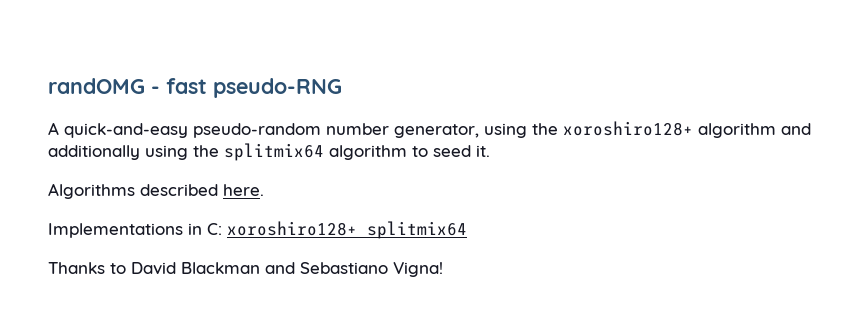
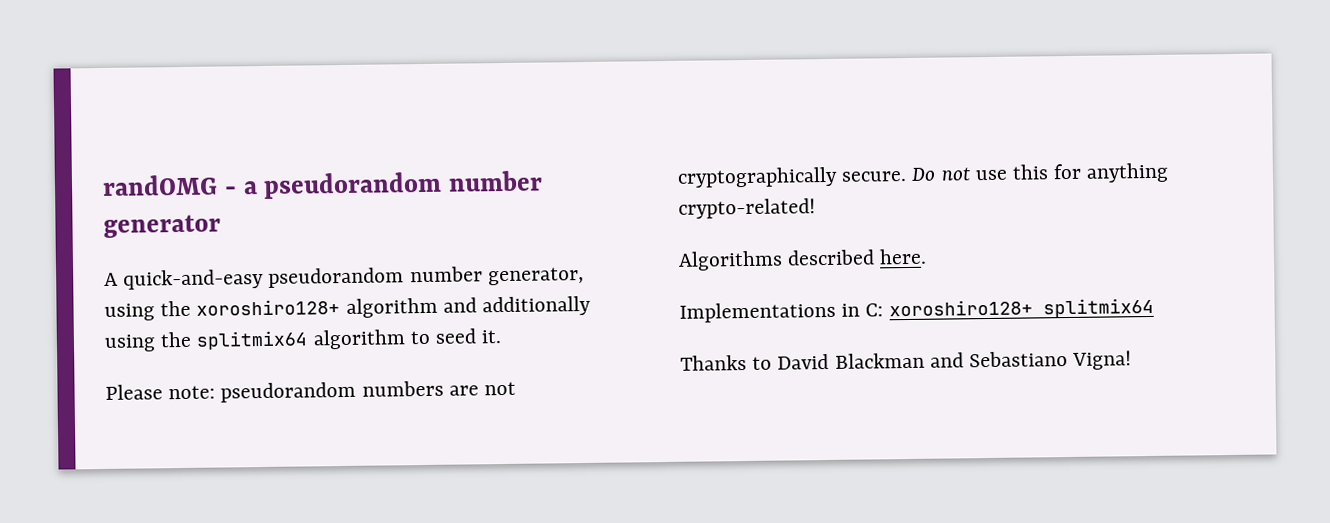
- randOMG - fast pseudo-RNG
+ randOMG - a pseudorandom number generator
- A quick-and-easy pseudo-random number generator, using the xoroshiro128+ algorithm and additionally using the splitmix64 algorithm to seed it.
+ A quick-and-easy pseudorandom number generator, using the xoroshiro128+ algorithm and additionally using the splitmix64 algorithm to seed it.
+ Please note: pseudorandom numbers are not cryptographically secure. Do not use this for anything crypto-related!

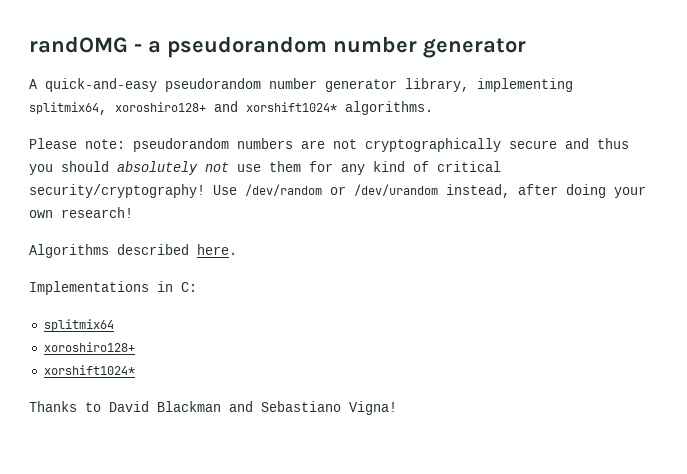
- A quick-and-easy pseudorandom number generator, using the xoroshiro128+ algorithm and additionally using the splitmix64 algorithm to seed it.
+ A quick-and-easy pseudorandom number generator library, implementing splitmix64, xoroshiro128+ and xorshift1024* algorithms.
- Please note: pseudorandom numbers are not cryptographically secure. Do not use this for anything crypto-related!
+ Please note: pseudorandom numbers are not cryptographically secure and thus you should absolutely not use them for any kind of critical security/cryptography! Use /dev/random or /dev/urandom instead, after doing your own research!
- Implementations in C: xoroshiro128+ splitmix64
+ Implementations in C:
+ splitmix64
+ xoroshiro128+
+ xorshift1024*

